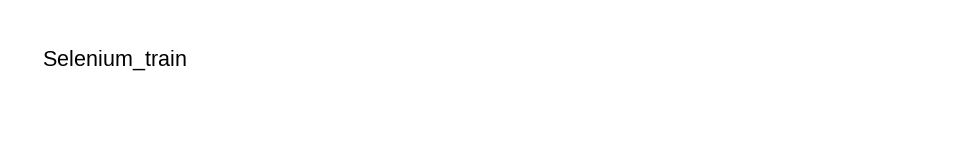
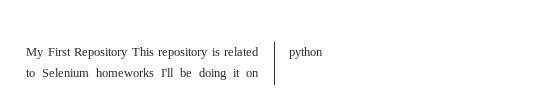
- Selenium_train
+ My First Repository This repository is related to Selenium homeworks I'll be doing it on python

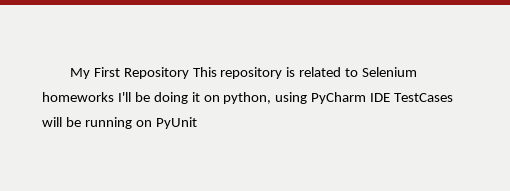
- My First Repository This repository is related to Selenium homeworks I'll be doing it on python
+ My First Repository This repository is related to Selenium homeworks I'll be doing it on python, using PyCharm IDE TestCases will be running on PyUnit

